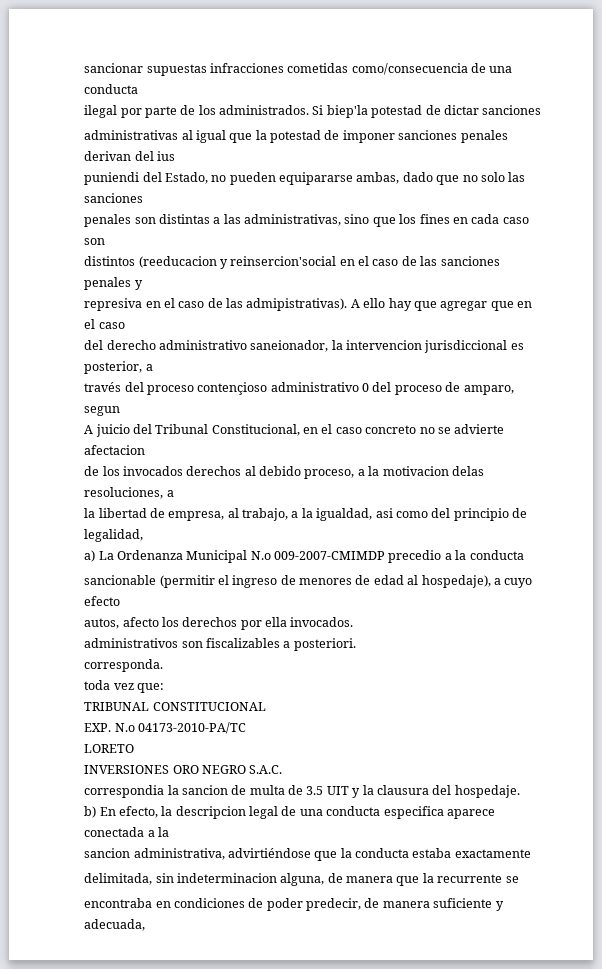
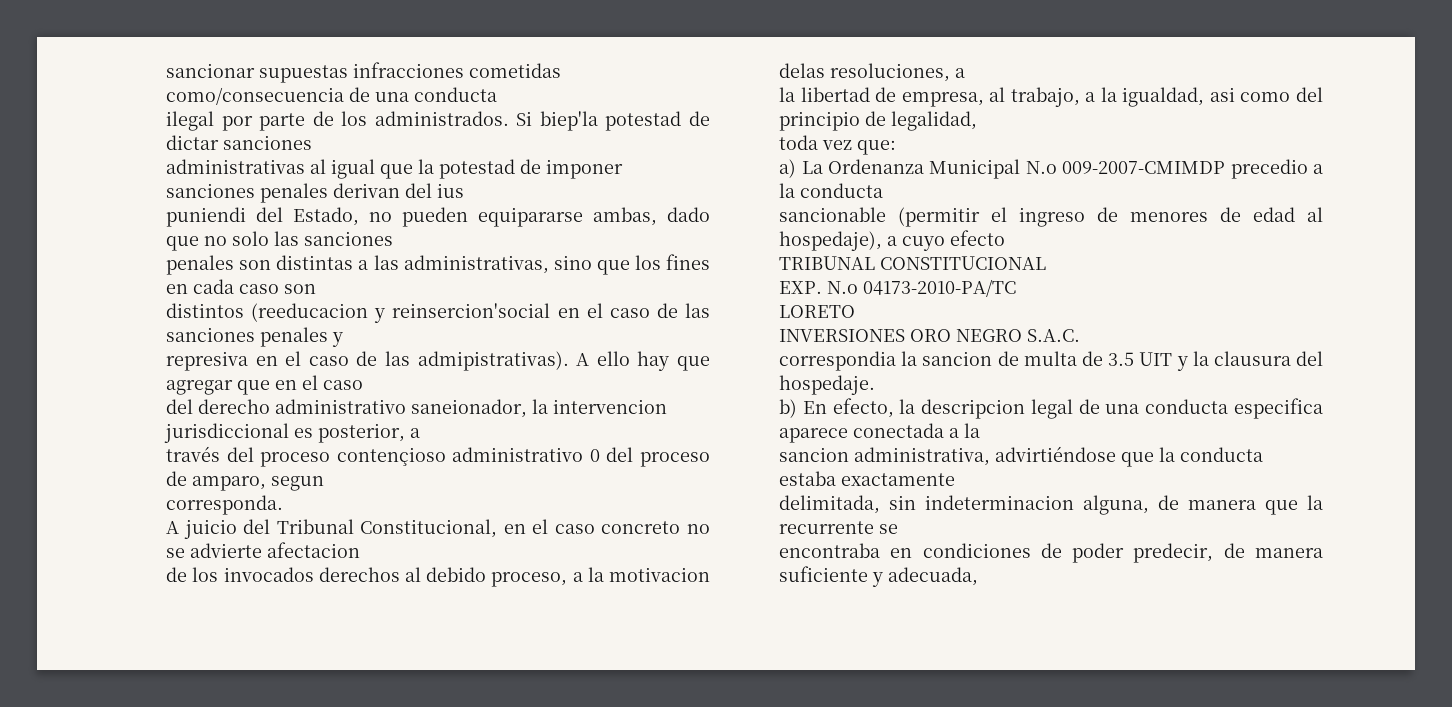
+ corresponda.
+ toda vez que:
- autos, afecto los derechos por ella invocados.
- administrativos son fiscalizables a posteriori.
- corresponda.
- toda vez que:

